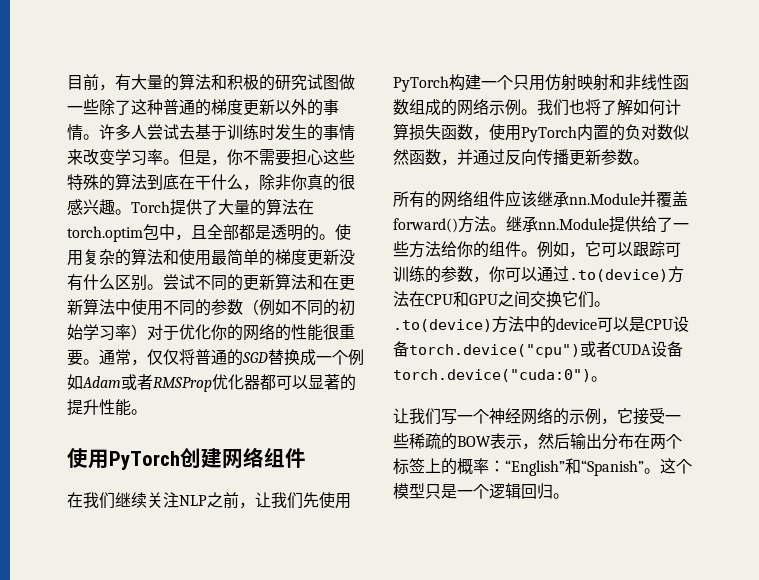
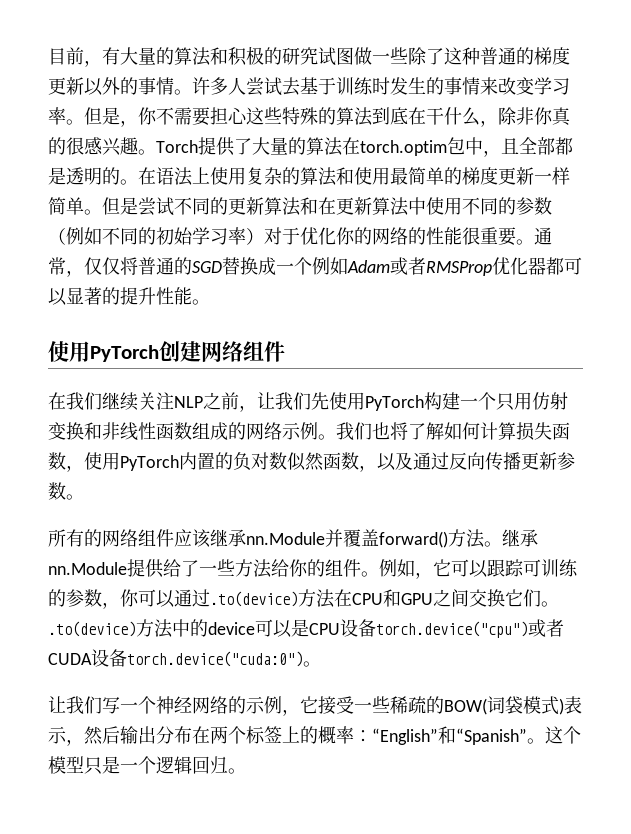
- 使用复杂的算法和使用最简单的梯度更新没有什么区别。尝试不同的更新算法和在更新算法中使用不同的参数（例如不同的初始学习率）对于优化你的网络的性能很重要。
+ 在语法上使用复杂的算法和使用最简单的梯度更新一样简单。但是尝试不同的更新算法和在更新算法中使用不同的参数（例如不同的初始学习率）对于优化你的网络的性能很重要。
- 在我们继续关注NLP之前，让我们先使用PyTorch构建一个只用仿射映射和非线性函数组成的网络示例。
+ 在我们继续关注NLP之前，让我们先使用PyTorch构建一个只用仿射变换和非线性函数组成的网络示例。
- 我们也将了解如何计算损失函数，使用PyTorch内置的负对数似然函数，并通过反向传播更新参数。
+ 我们也将了解如何计算损失函数，使用PyTorch内置的负对数似然函数，以及通过反向传播更新参数。
- 让我们写一个神经网络的示例，它接受一些稀疏的BOW表示，然后输出分布在两个标签上的概率：“English”和“Spanish”。
+ 让我们写一个神经网络的示例，它接受一些稀疏的BOW(词袋模式)表示，然后输出分布在两个标签上的概率：“English”和“Spanish”。

